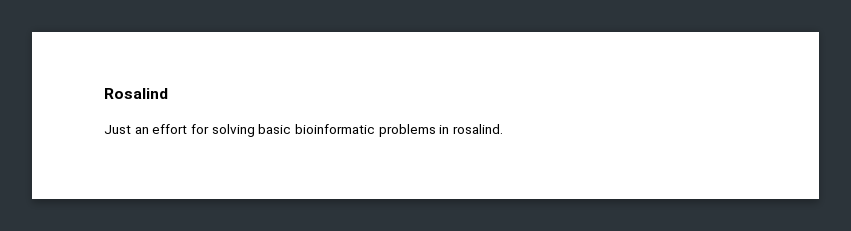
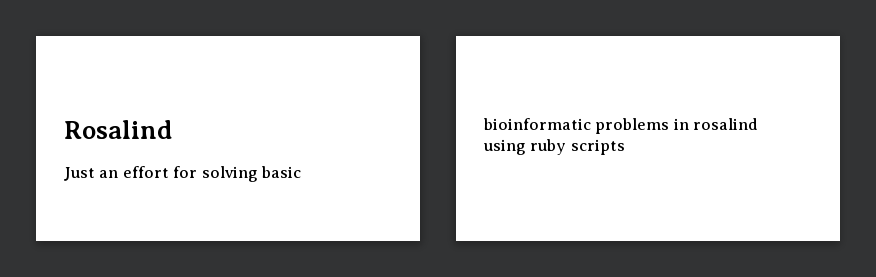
- Just an effort for solving basic bioinformatic problems in rosalind.
+ Just an effort for solving basic bioinformatic problems in rosalind using ruby scripts

